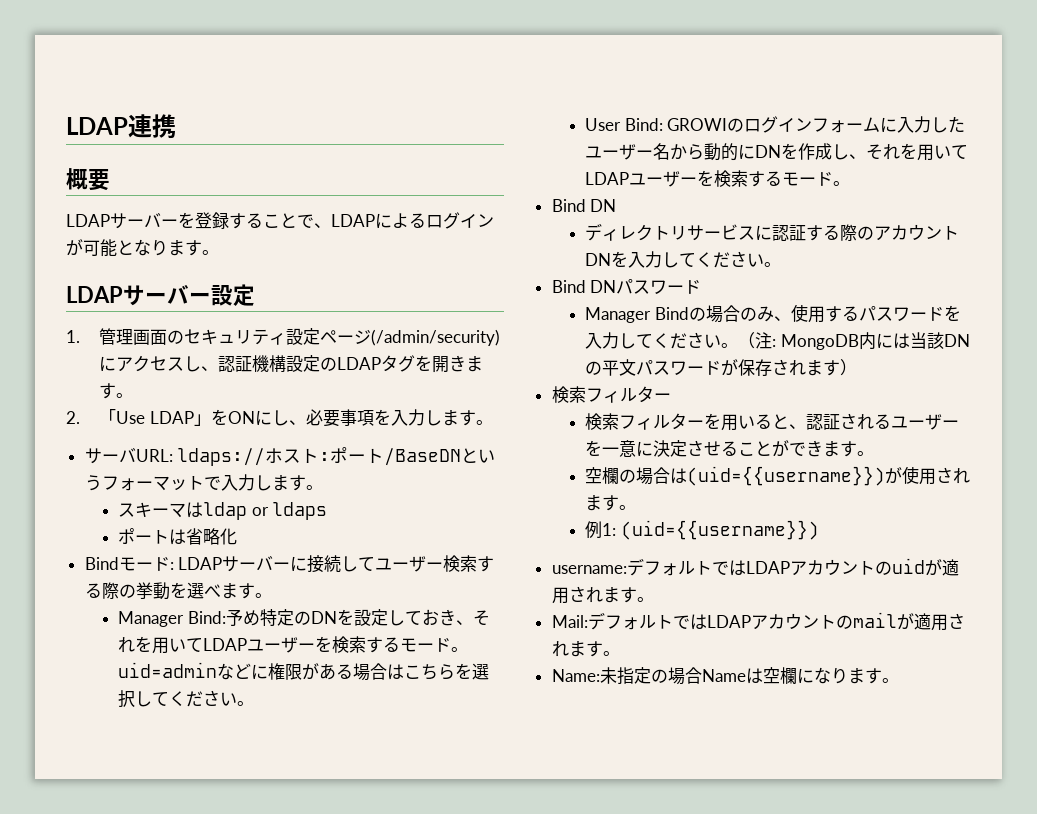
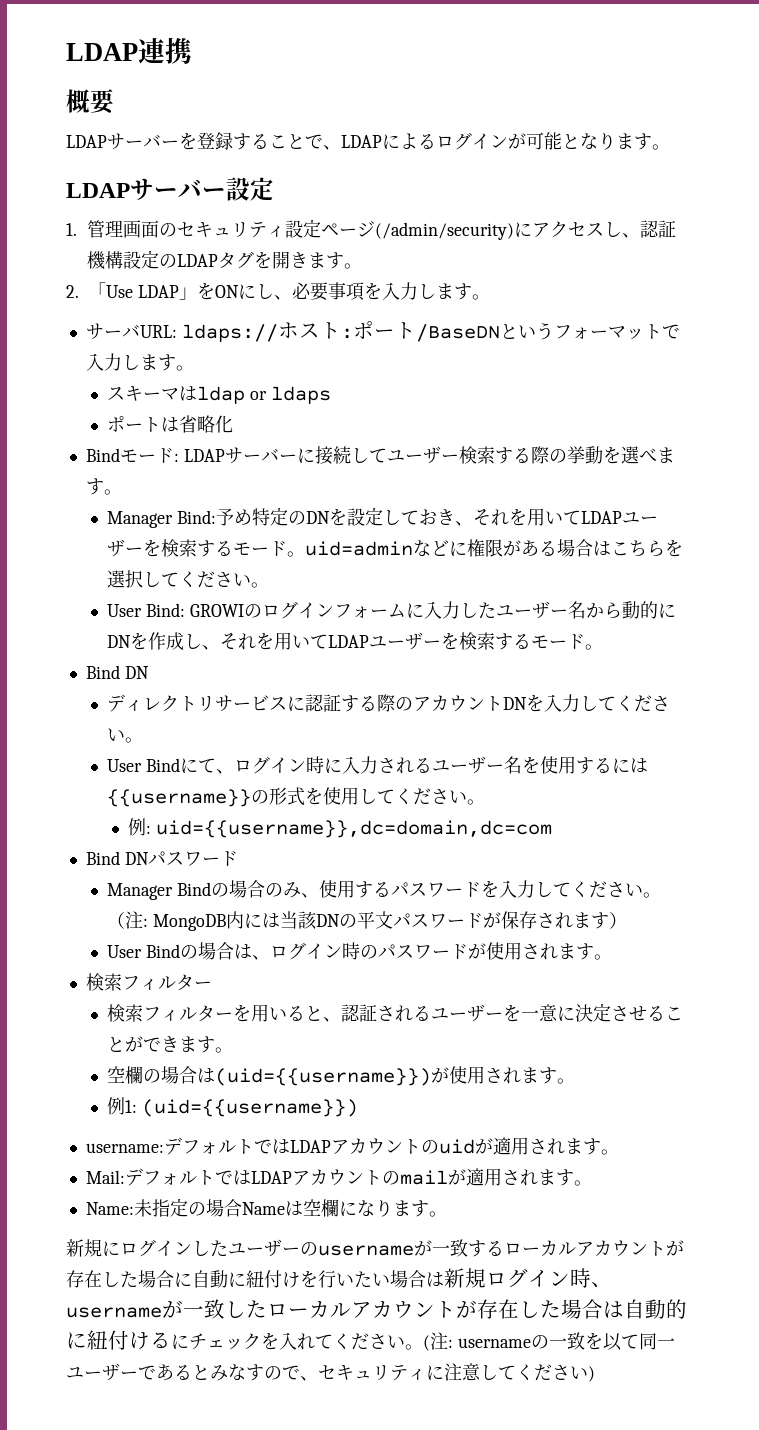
+ User Bindにて、ログイン時に入力されるユーザー名を使用するには{{username}}の形式を使用してください。
+ 例: uid={{username}},dc=domain,dc=com
+ User Bindの場合は、ログイン時のパスワードが使用されます。
+ 新規にログインしたユーザーのusernameが一致するローカルアカウントが存在した場合に自動に紐付けを行いたい場合は新規ログイン時、usernameが一致したローカルアカウントが存在した場合は自動的に紐付けるにチェックを入れてください。(注: usernameの一致を以て同一ユーザーであるとみなすので、セキュリティに注意してください)

